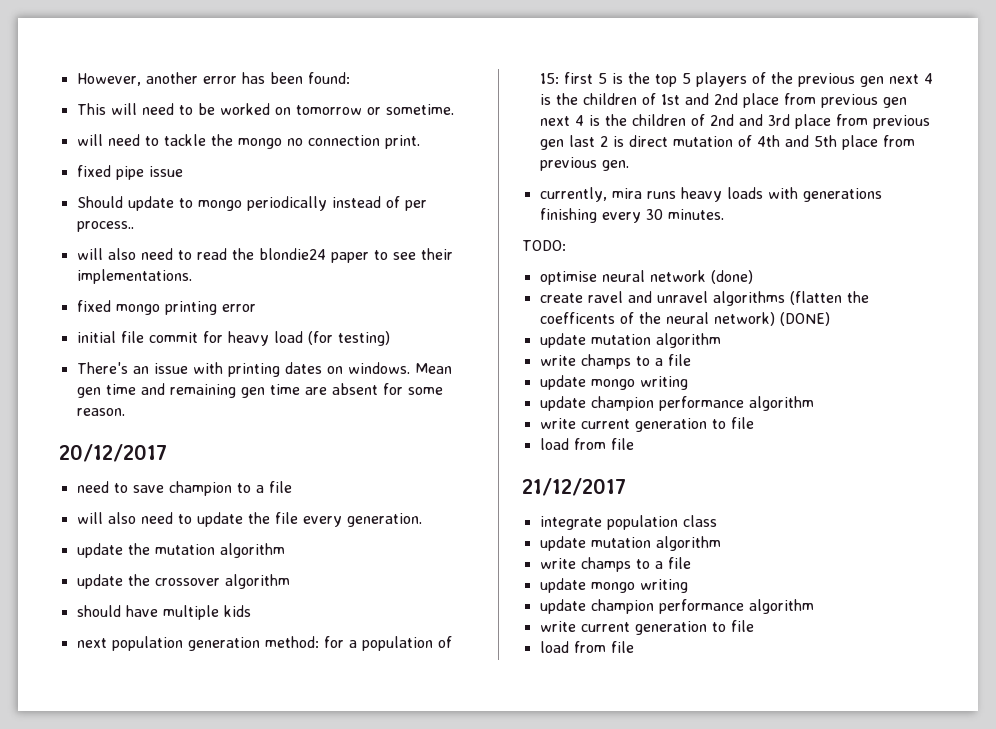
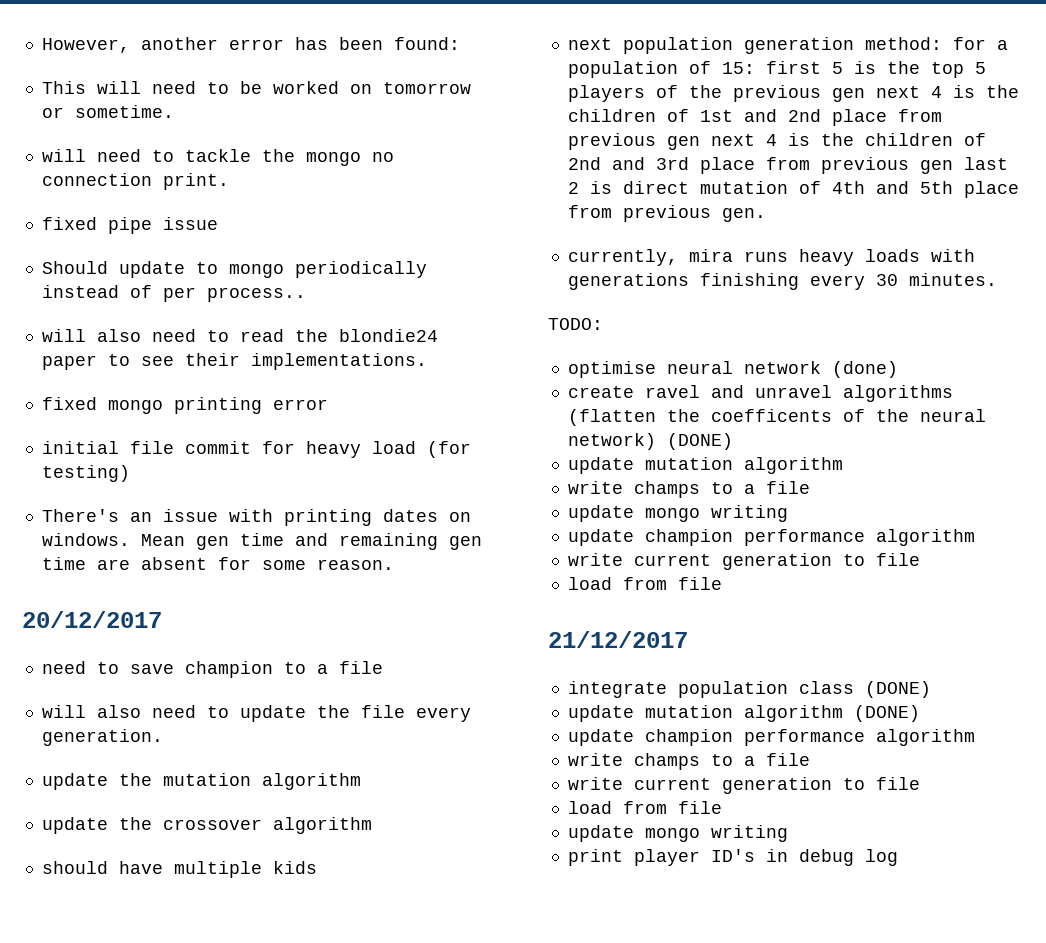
- integrate population class
- update mutation algorithm
+ integrate population class (DONE)
+ update mutation algorithm (DONE)
+ update champion performance algorithm
  write champs to a file
- update mongo writing
- update champion performance algorithm
  write current generation to file
  load from file
+ update mongo writing
+ print player ID's in debug log

